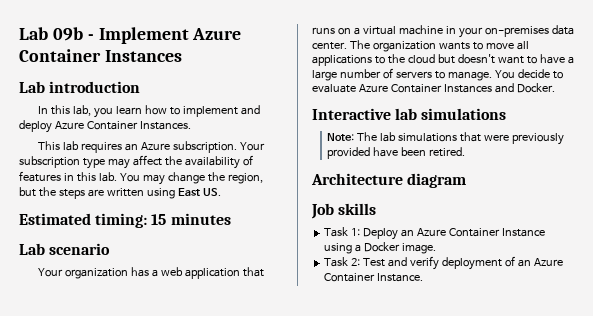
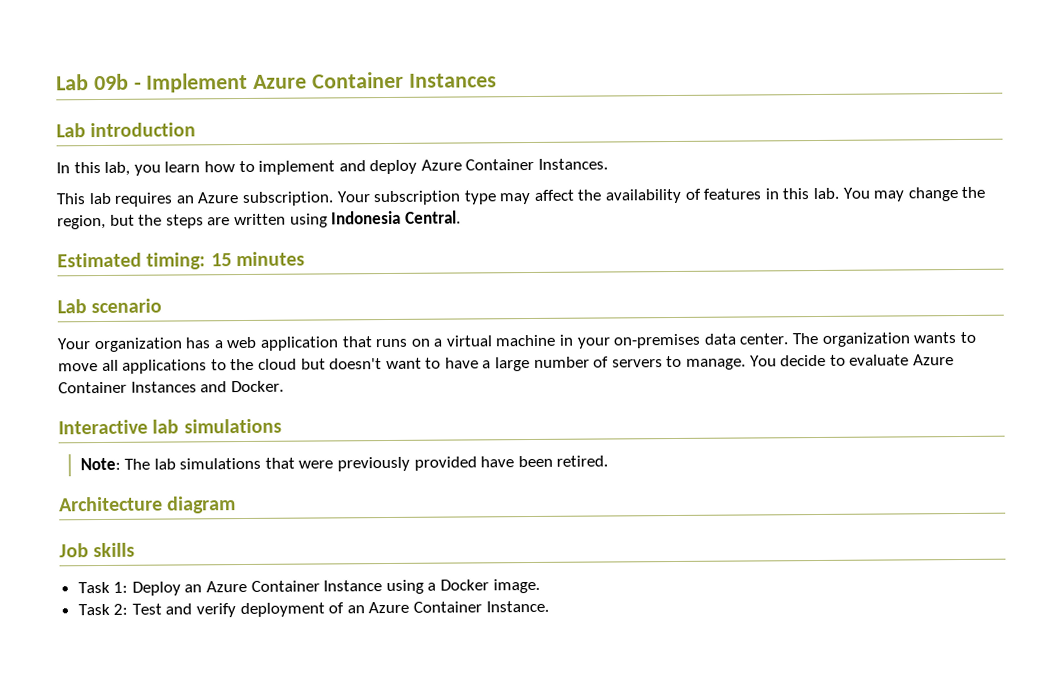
- You may change the region, but the steps are written using East US.
+ You may change the region, but the steps are written using Indonesia Central.

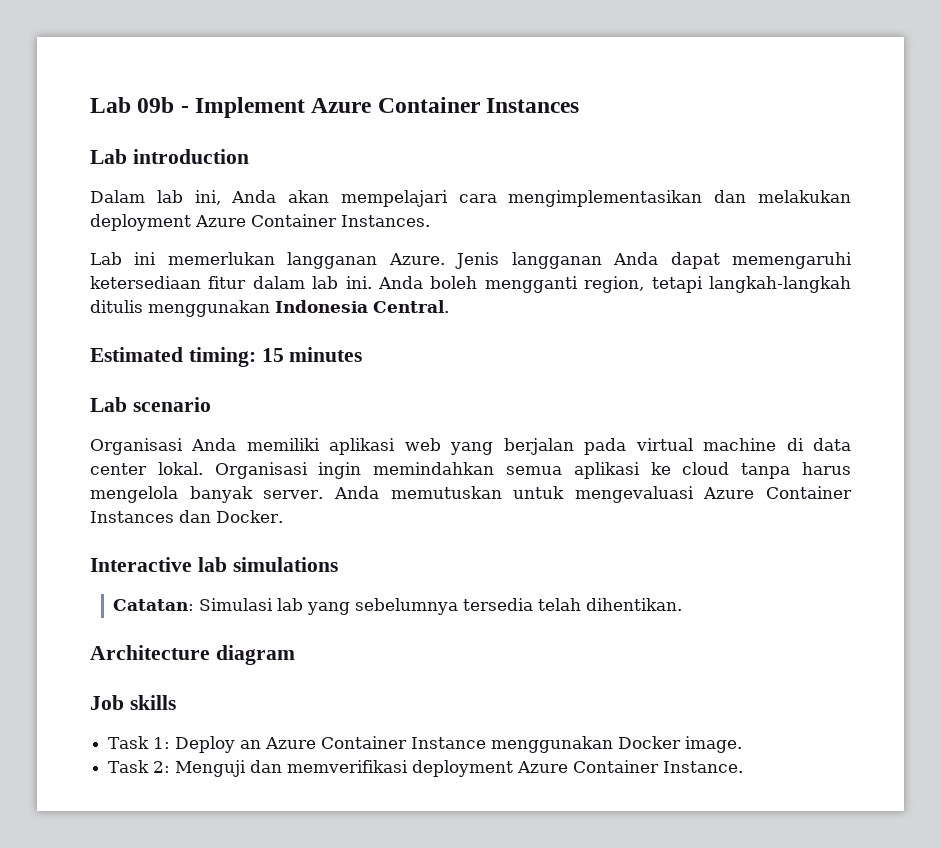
- In this lab, you learn how to implement and deploy Azure Container Instances.
- This lab requires an Azure subscription. Your subscription type may affect the availability of features in this lab. You may change the region, but the steps are written using Indonesia Central.
+ Dalam lab ini, Anda akan mempelajari cara mengimplementasikan dan melakukan deployment Azure Container Instances.
+ Lab ini memerlukan langganan Azure. Jenis langganan Anda dapat memengaruhi ketersediaan fitur dalam lab ini. Anda boleh mengganti region, tetapi langkah-langkah ditulis menggunakan Indonesia Central.
- Your organization has a web application that runs on a virtual machine in your on-premises data center. The organization wants to move all applications to the cloud but doesn't want to have a large number of servers to manage. You decide to evaluate Azure Container Instances and Docker.
+ Organisasi Anda memiliki aplikasi web yang berjalan pada virtual machine di data center lokal. Organisasi ingin memindahkan semua aplikasi ke cloud tanpa harus mengelola banyak server. Anda memutuskan untuk mengevaluasi Azure Container Instances dan Docker.
- Note: The lab simulations that were previously provided have been retired.
+ Catatan: Simulasi lab yang sebelumnya tersedia telah dihentikan.
- Task 1: Deploy an Azure Container Instance using a Docker image.
+ Task 1: Deploy an Azure Container Instance menggunakan Docker image.
- Task 2: Test and verify deployment of an Azure Container Instance.
+ Task 2: Menguji dan memverifikasi deployment Azure Container Instance.

